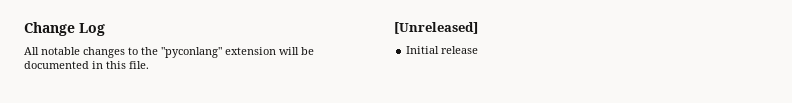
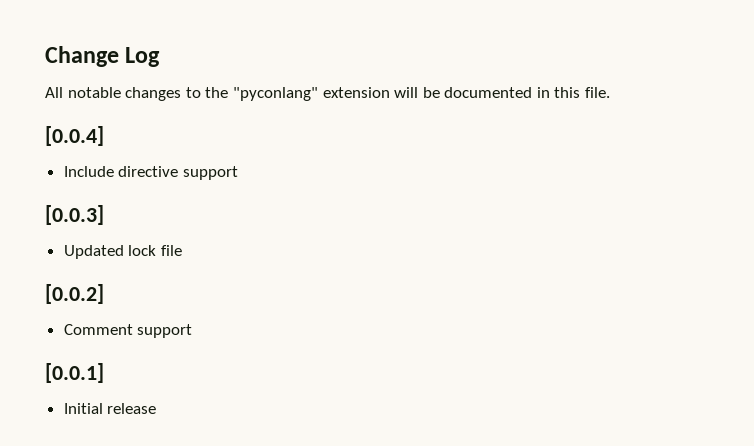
- [Unreleased]
+ [0.0.4]
+ Include directive support
+ [0.0.3]
+ Updated lock file
+ [0.0.2]
+ Comment support
+ [0.0.1]

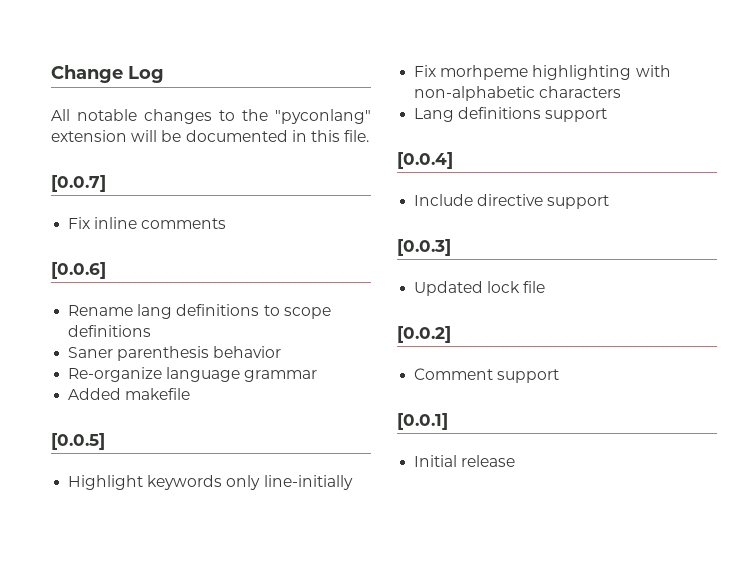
+ [0.0.7]
+ Fix inline comments
+ [0.0.6]
+ Rename lang definitions to scope definitions
+ Saner parenthesis behavior
+ Re-organize language grammar
+ Added makefile
+ [0.0.5]
+ Highlight keywords only line-initially
+ Fix morhpeme highlighting with non-alphabetic characters
+ Lang definitions support

